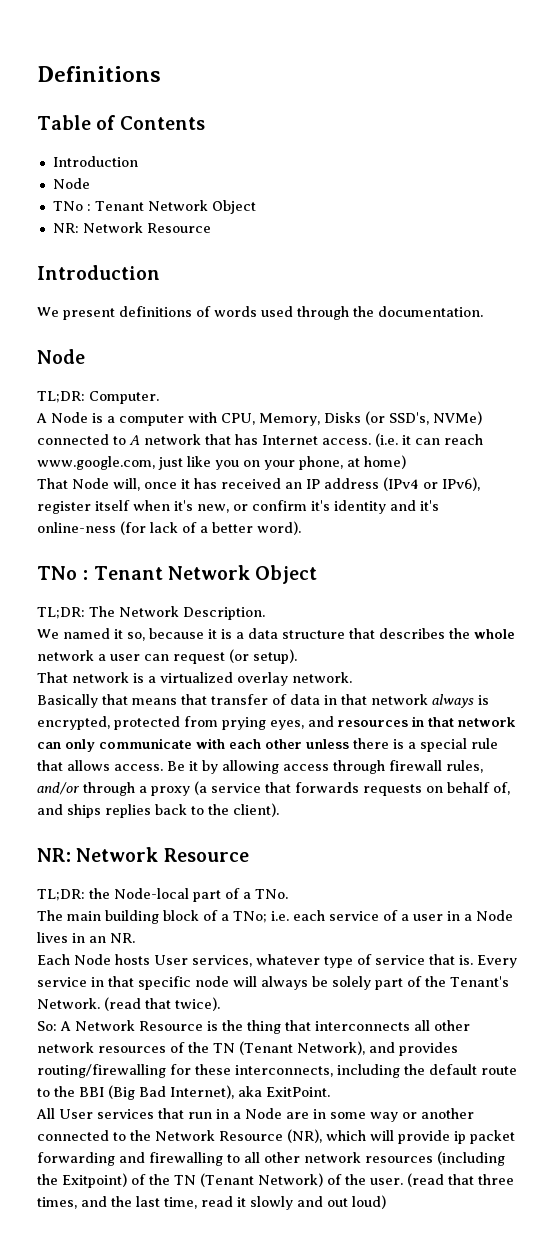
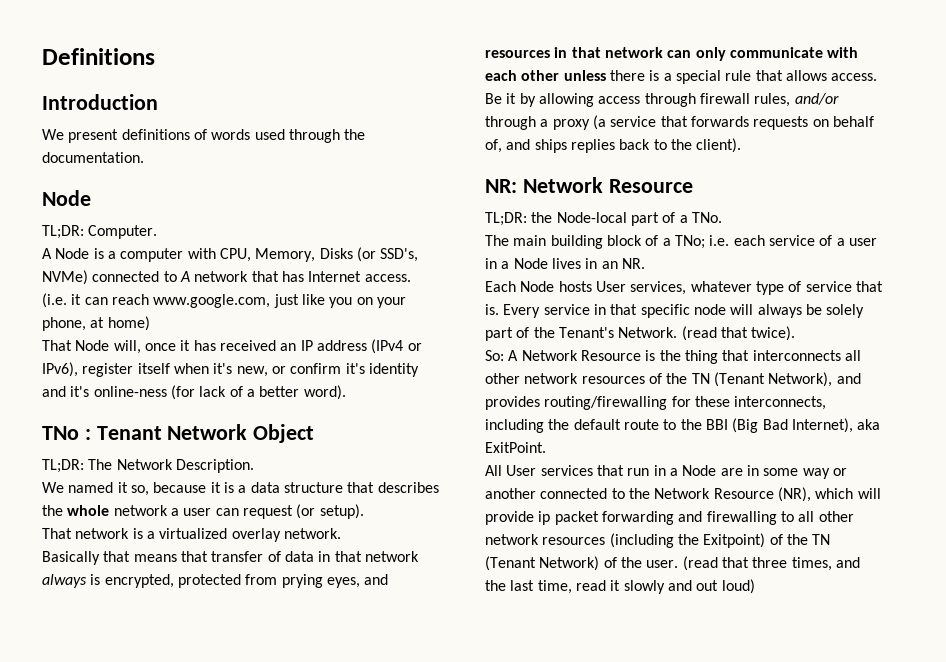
- Table of Contents
- Introduction
- Node
- TNo : Tenant Network Object
- NR: Network Resource

